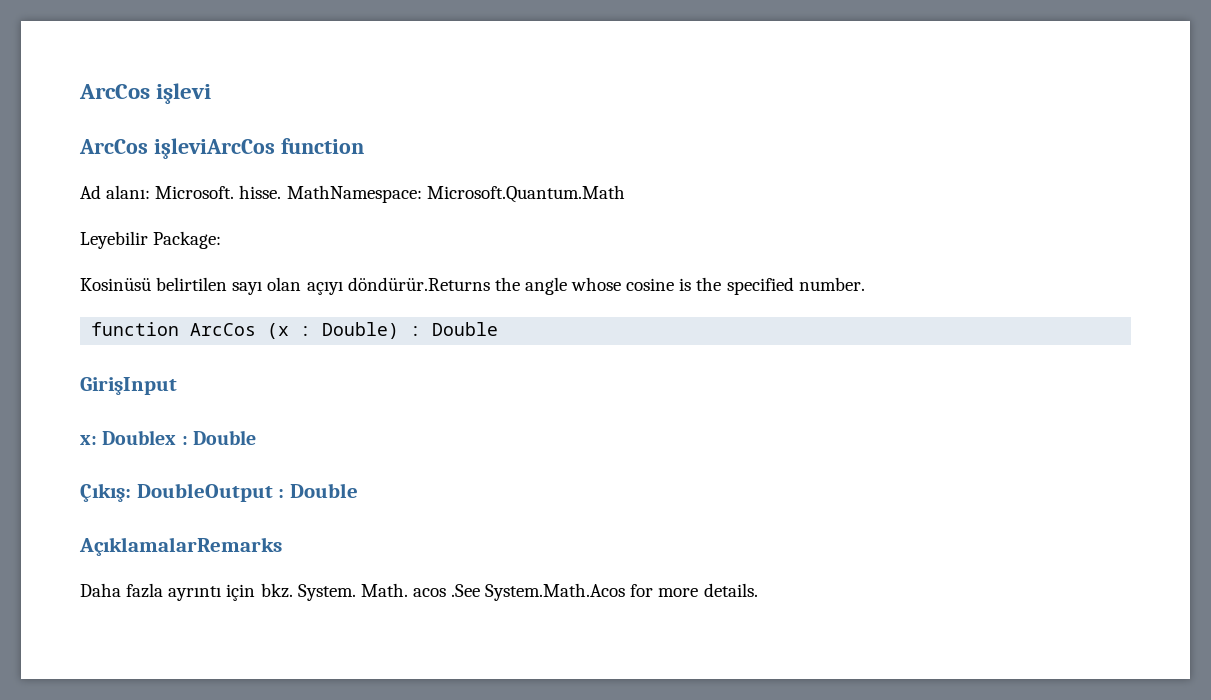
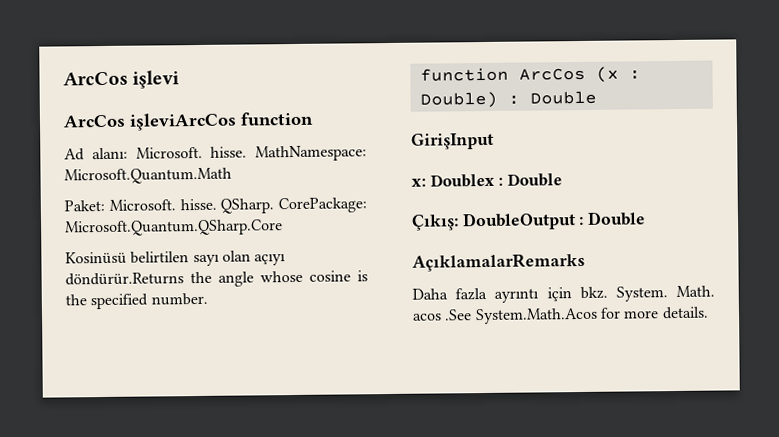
- Leyebilir Package:
+ Paket: Microsoft. hisse. QSharp. CorePackage: Microsoft.Quantum.QSharp.Core

